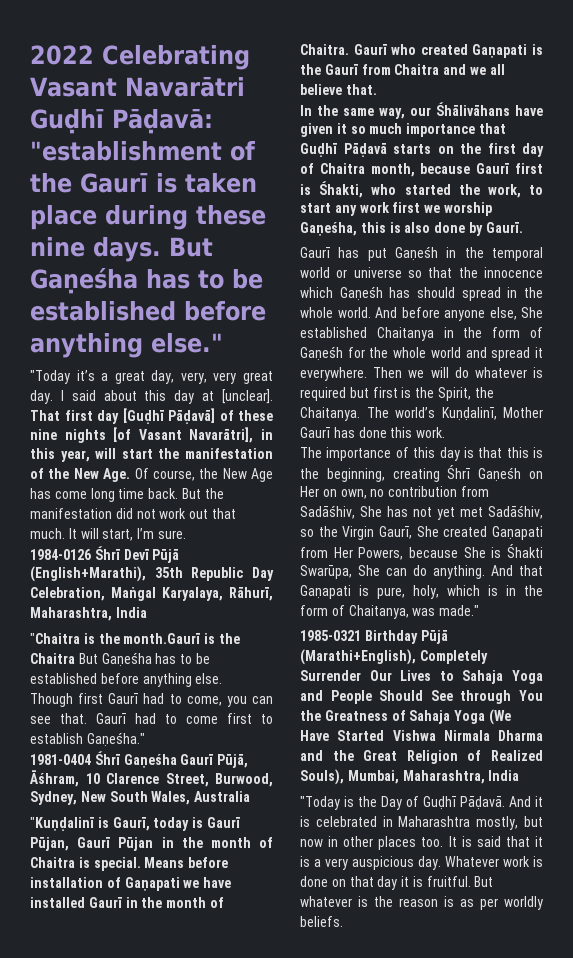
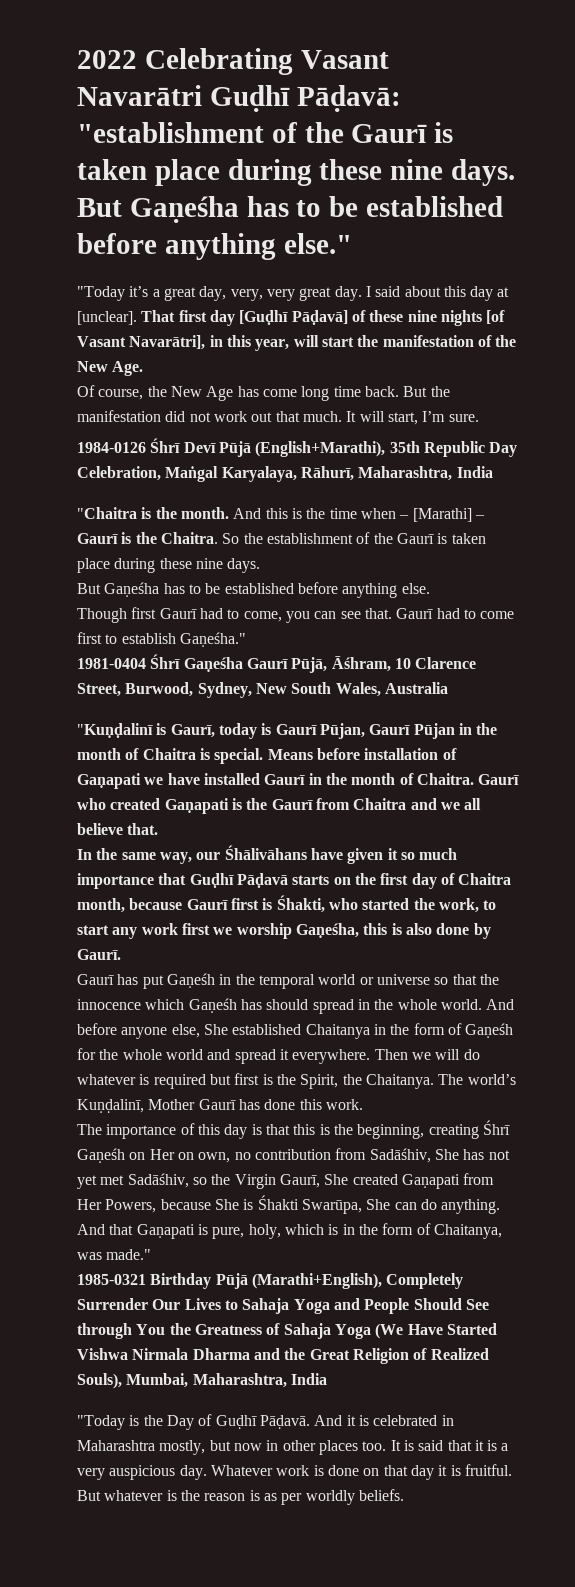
- That first day [Guḍhī Pāḍavā] of these nine nights [of Vasant Navarātri], in this year, will start the manifestation of the New Age. Of course, the New Age has come long time back.
+ That first day [Guḍhī Pāḍavā] of these nine nights [of Vasant Navarātri], in this year, will start the manifestation of the New Age.
+ Of course, the New Age has come long time back.
- "Chaitra is the month.Gaurī is the Chaitra But Gaṇeśha has to be established before anything else.
+ "Chaitra is the month. And this is the time when – [Marathi] – Gaurī is the Chaitra. So the establishment of the Gaurī is taken place during these nine days.
+ But Gaṇeśha has to be established before anything else.

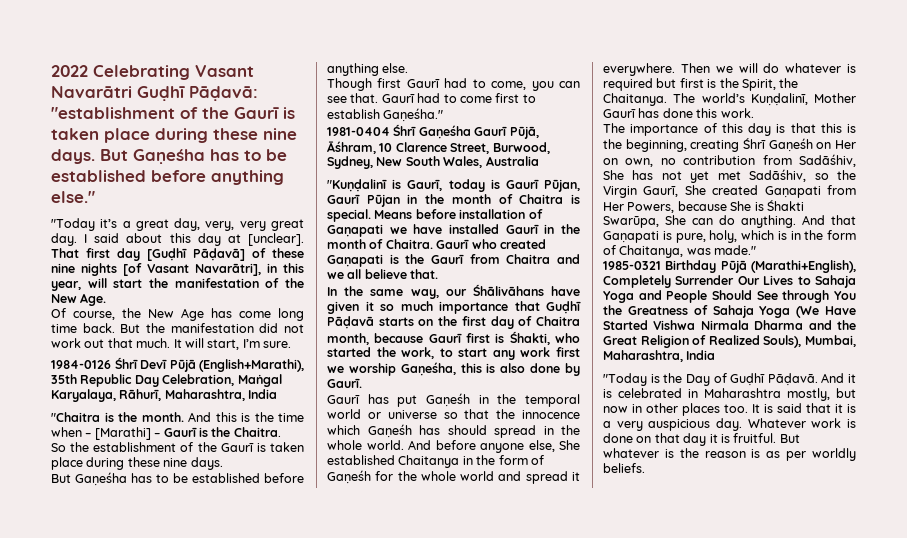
- And this is the time when – [Marathi] – Gaurī is the Chaitra. So the establishment of the Gaurī is taken place during these nine days.
+ And this is the time when – [Marathi] – Gaurī is the Chaitra.
+ So the establishment of the Gaurī is taken place during these nine days.

